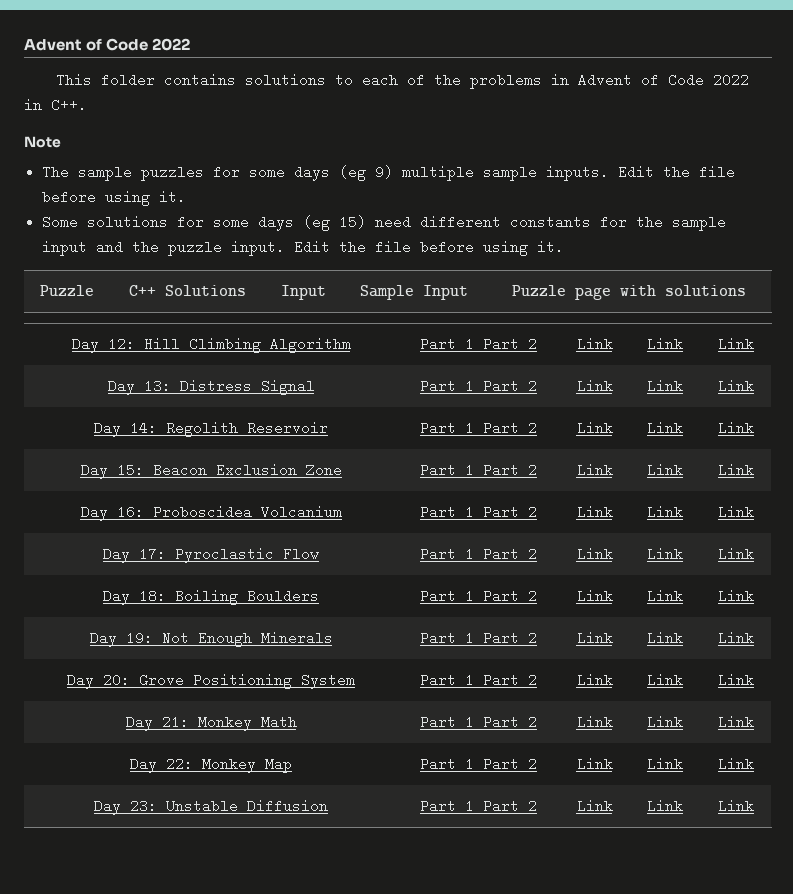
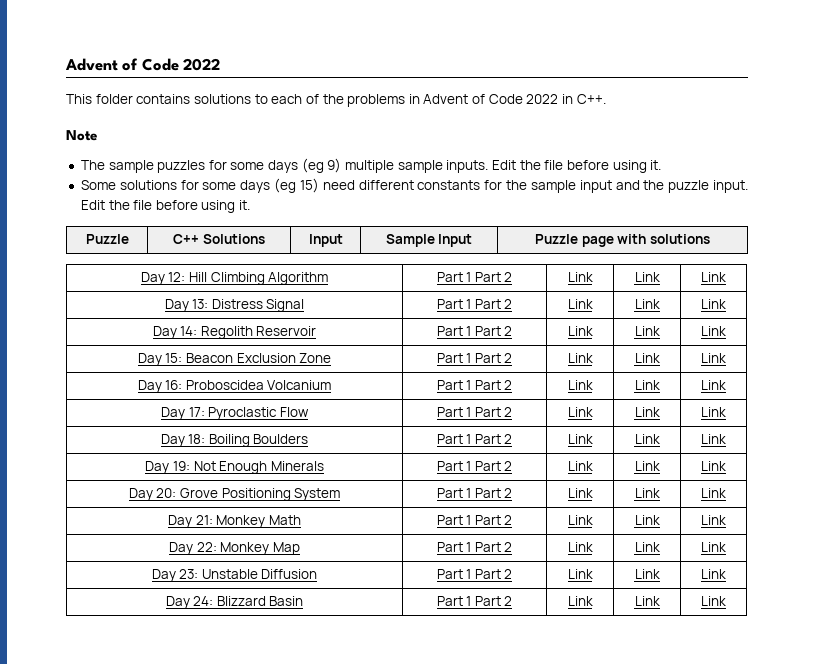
+ Day 24: Blizzard Basin | Part 1 Part 2 | Link | Link | Link

